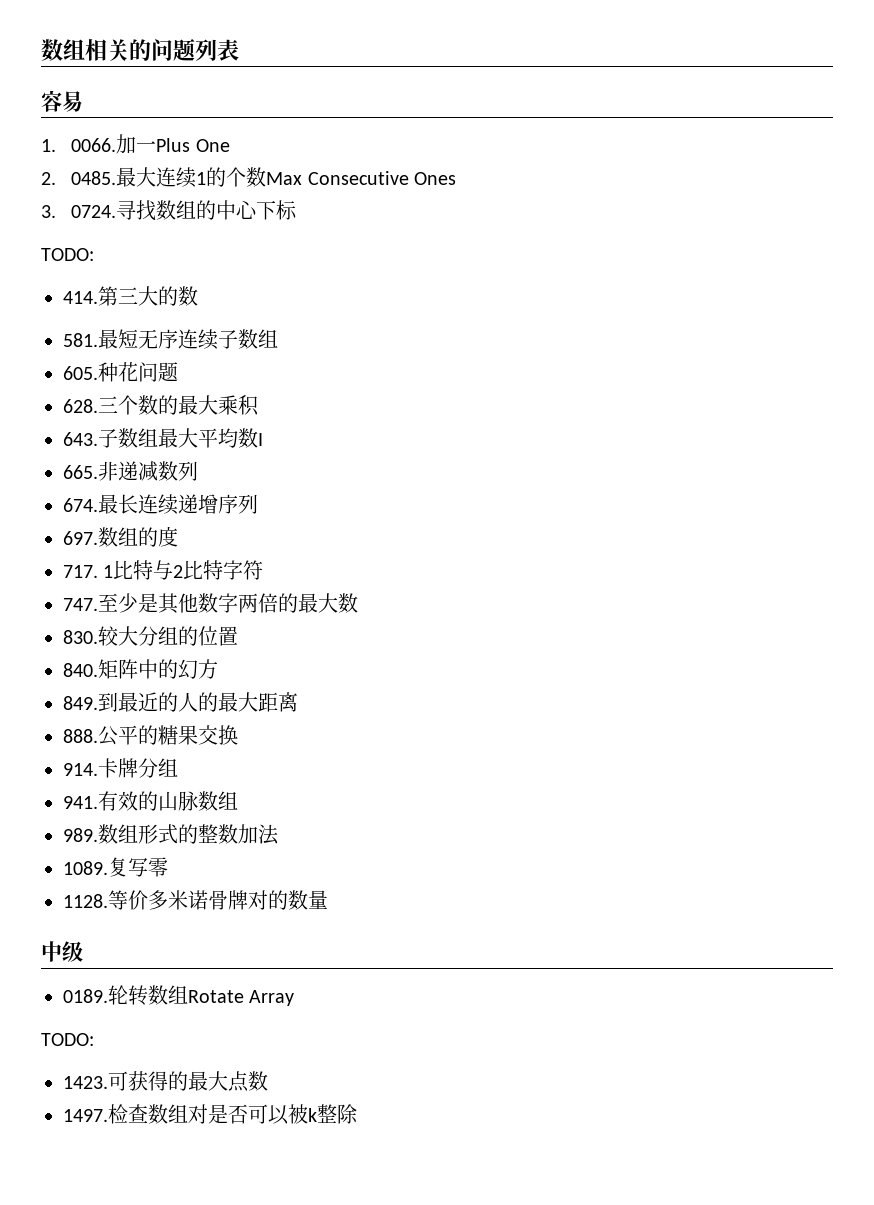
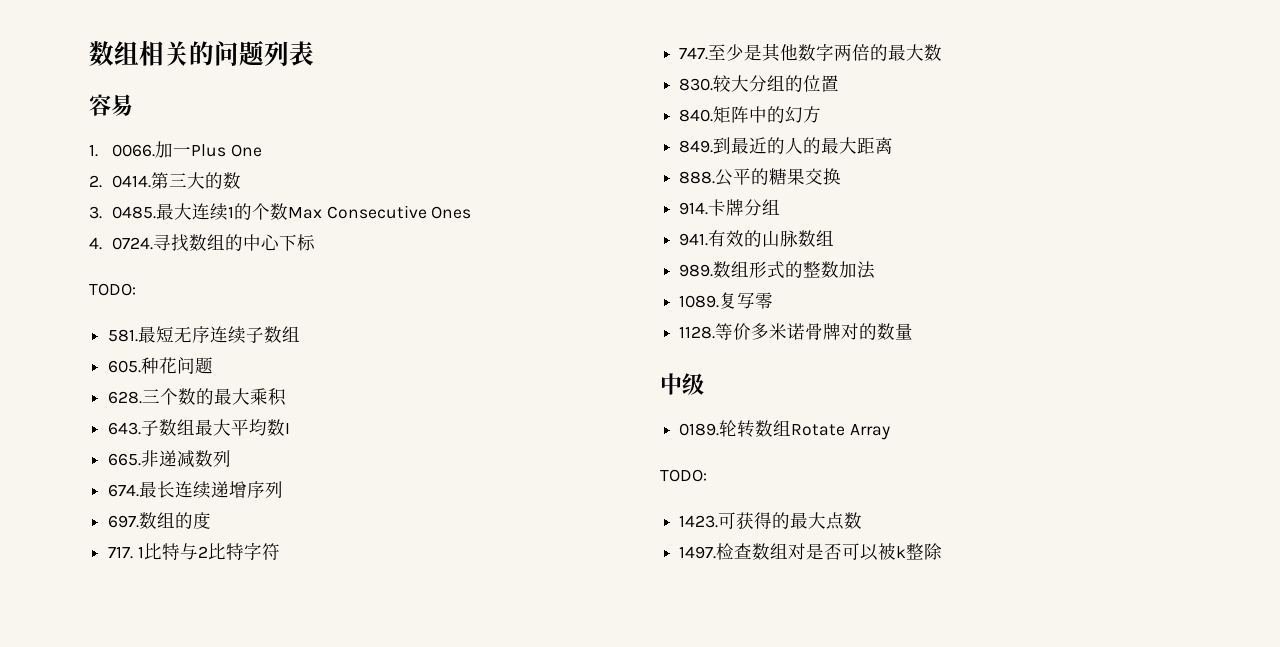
- 2. 0485.
+ 2. 0414.第三大的数
+ 3. 0485.
- 3. 0724.
+ 4. 0724.
- 414.第三大的数

